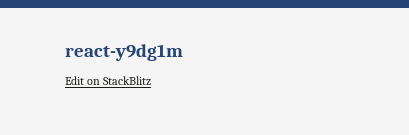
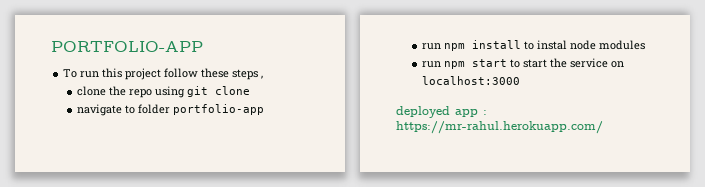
- react-y9dg1m
- Edit on StackBlitz
+ PORTFOLIO-APP
+ To run this project follow these steps ,
+ clone the repo using git clone
+ navigate to folder portfolio-app
+ run npm install to instal node modules
+ run npm start to start the service on localhost:3000
+ deployed app : https://mr-rahul.herokuapp.com/

